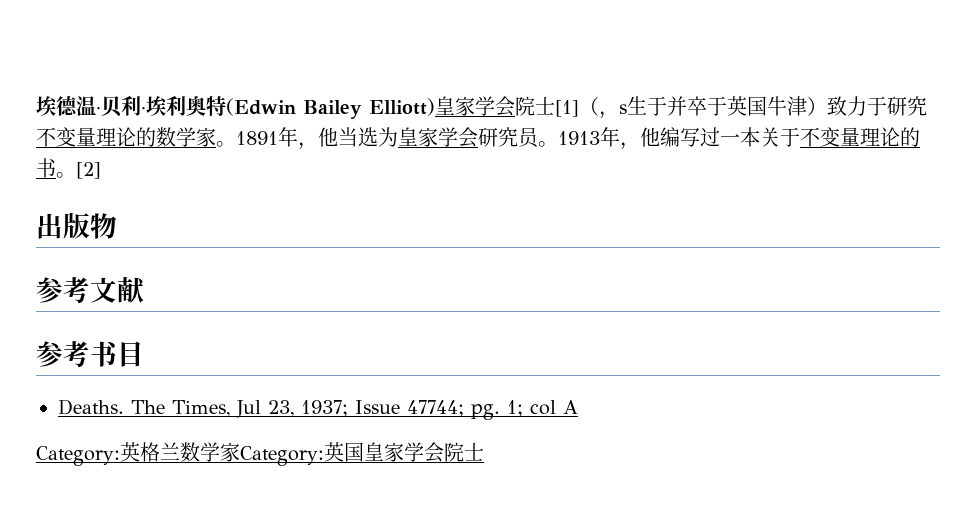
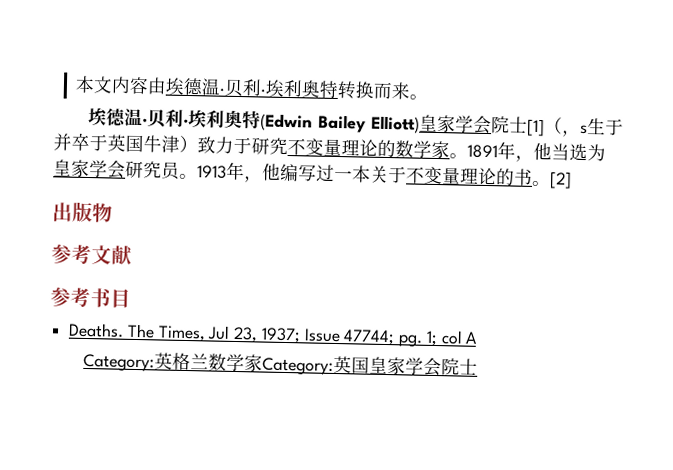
+ 本文内容由埃德温·贝利·埃利奥特转换而来。

